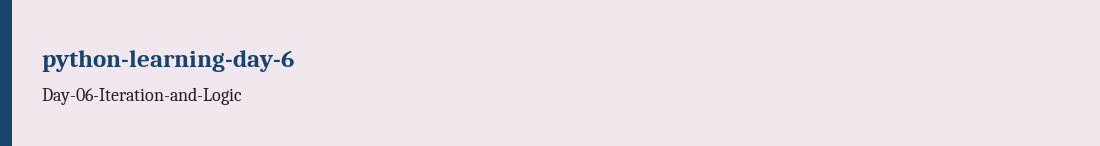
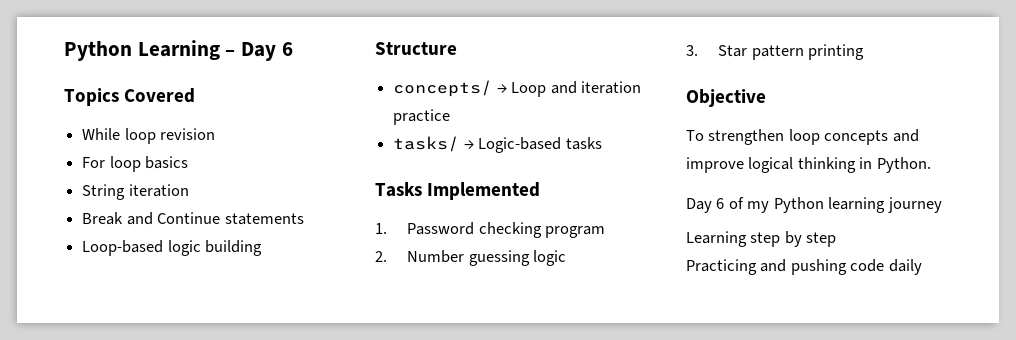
- python-learning-day-6
- Day-06-Iteration-and-Logic
+ Python Learning – Day 6
+ Topics Covered
+ While loop revision
+ For loop basics
+ String iteration
+ Break and Continue statements
+ Loop-based logic building
+ Structure
+ concepts/ → Loop and iteration practice
+ tasks/ → Logic-based tasks
+ Tasks Implemented
+ 1. Password checking program
+ 2. Number guessing logic
+ 3. Star pattern printing
+ Objective
+ To strengthen loop concepts and improve logical thinking in Python.
+ Day 6 of my Python learning journey
+ Learning step by step
+ Practicing and pushing code daily

